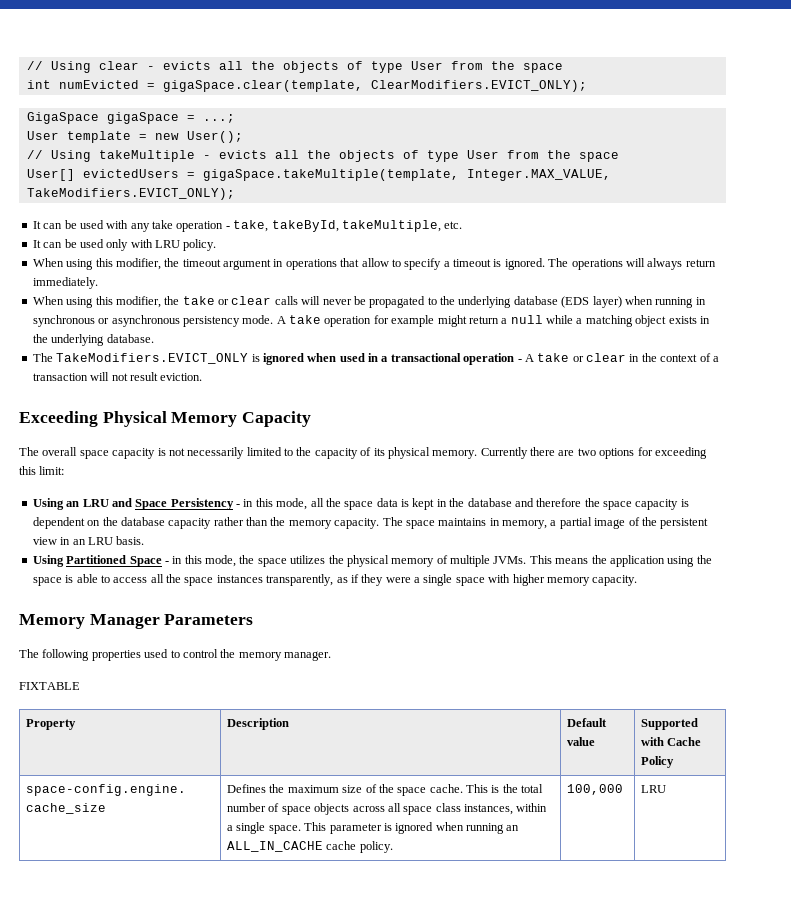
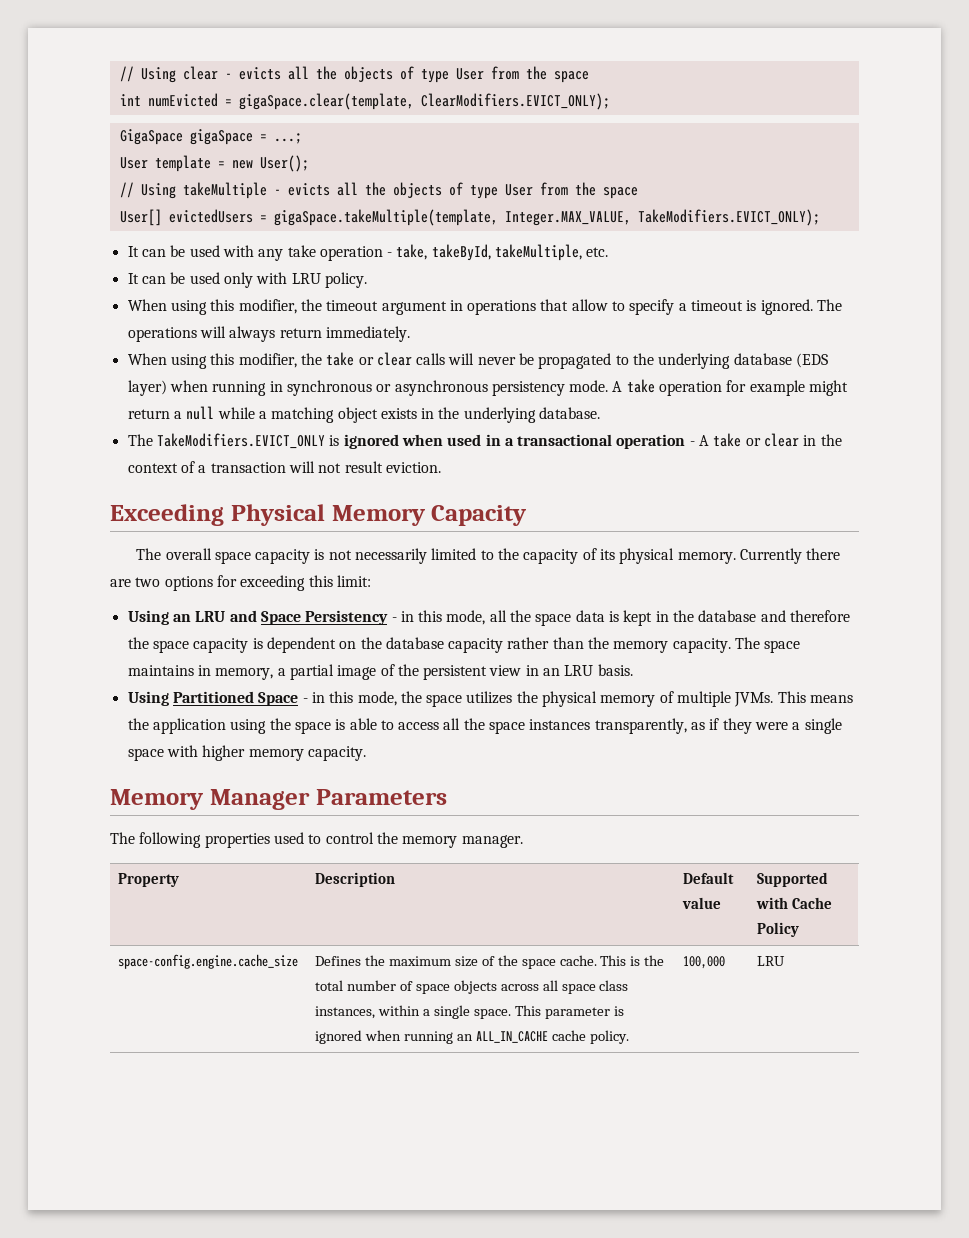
- FIXTABLE

